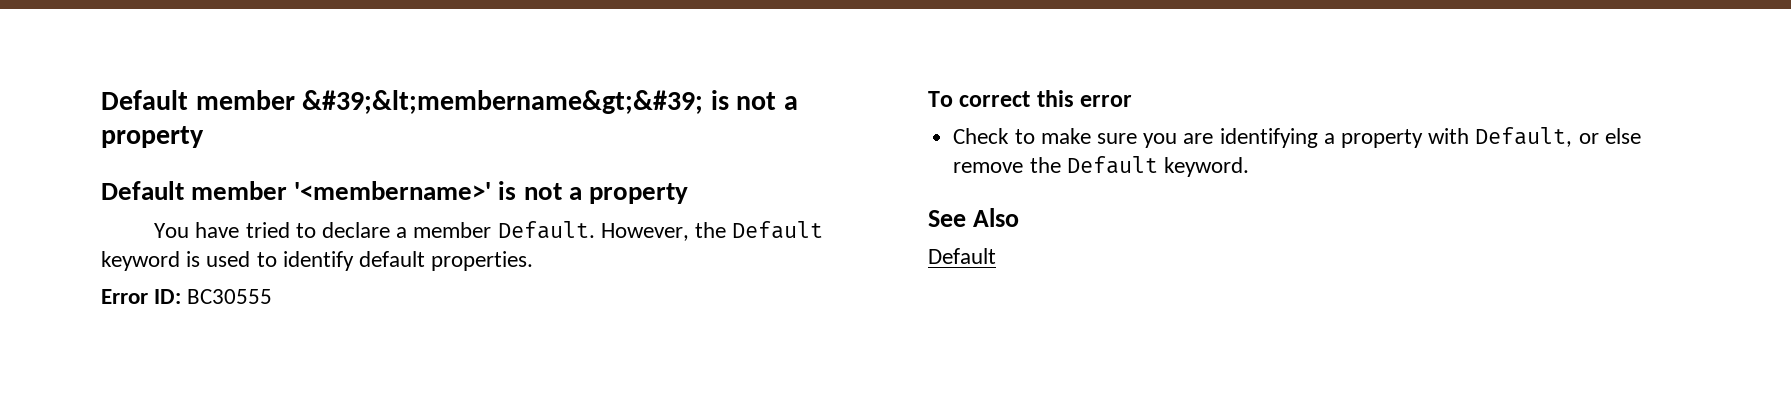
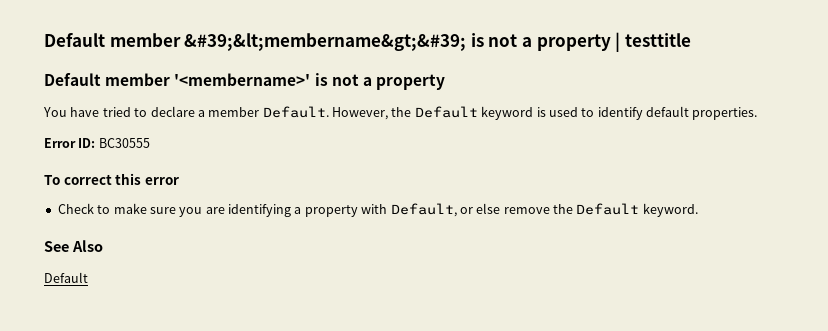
- Default member &#39;&lt;membername&gt;&#39; is not a property
+ Default member &#39;&lt;membername&gt;&#39; is not a property | testtitle

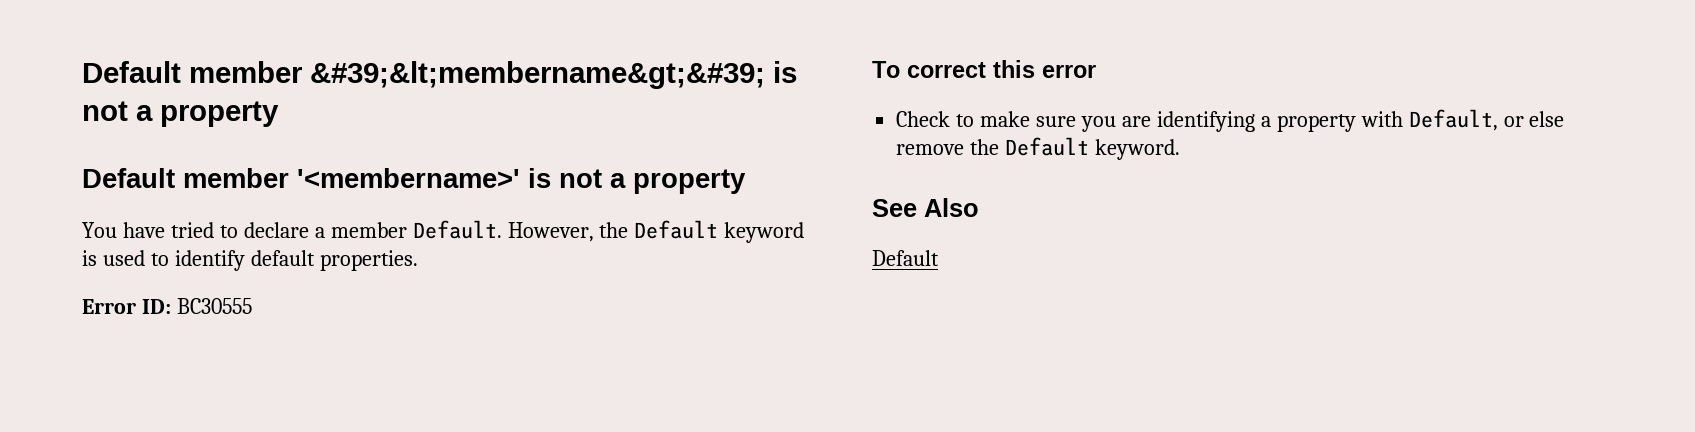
- Default member &#39;&lt;membername&gt;&#39; is not a property | testtitle
+ Default member &#39;&lt;membername&gt;&#39; is not a property

